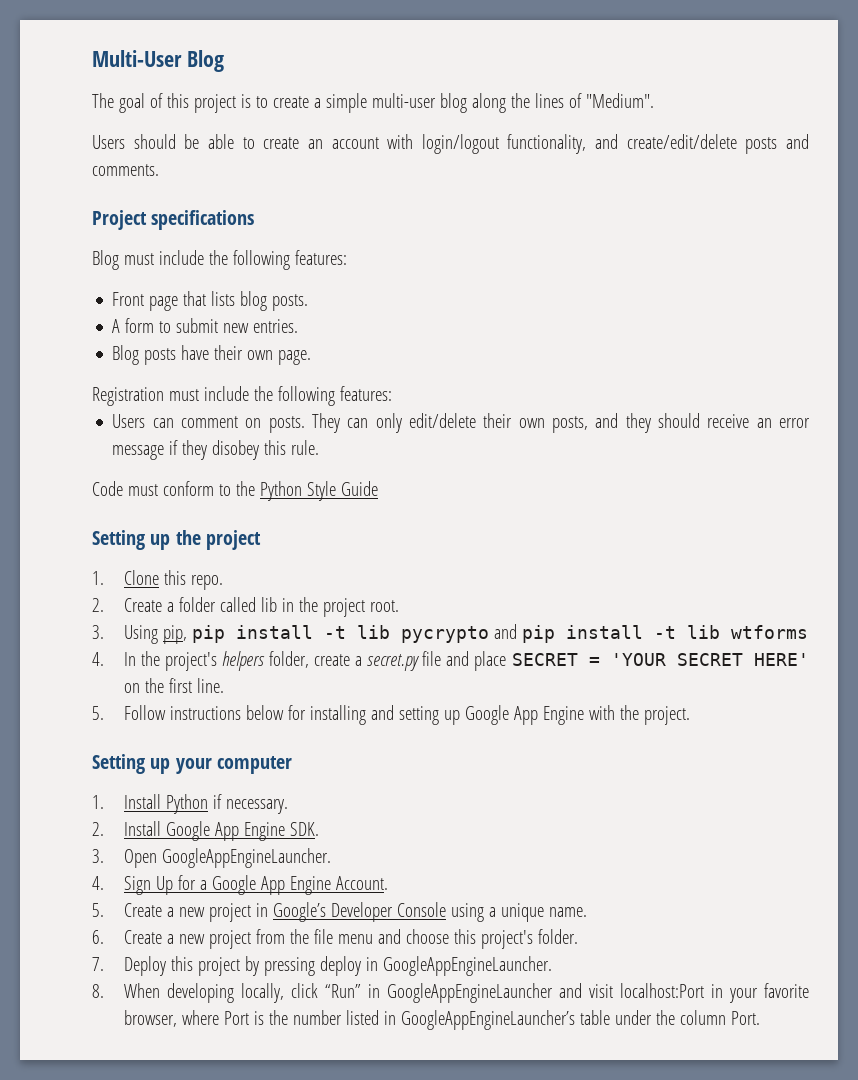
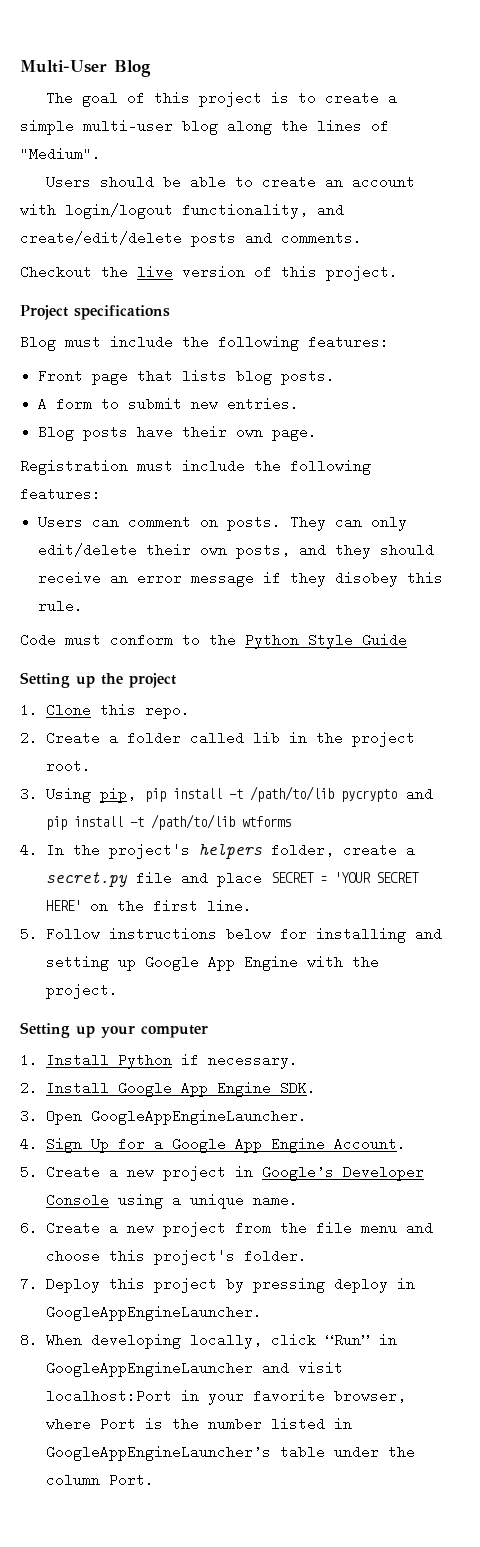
+ Checkout the live version of this project.
- 3. Using pip, pip install -t lib pycrypto and pip install -t lib wtforms
+ 3. Using pip, pip install -t /path/to/lib pycrypto and pip install -t /path/to/lib wtforms

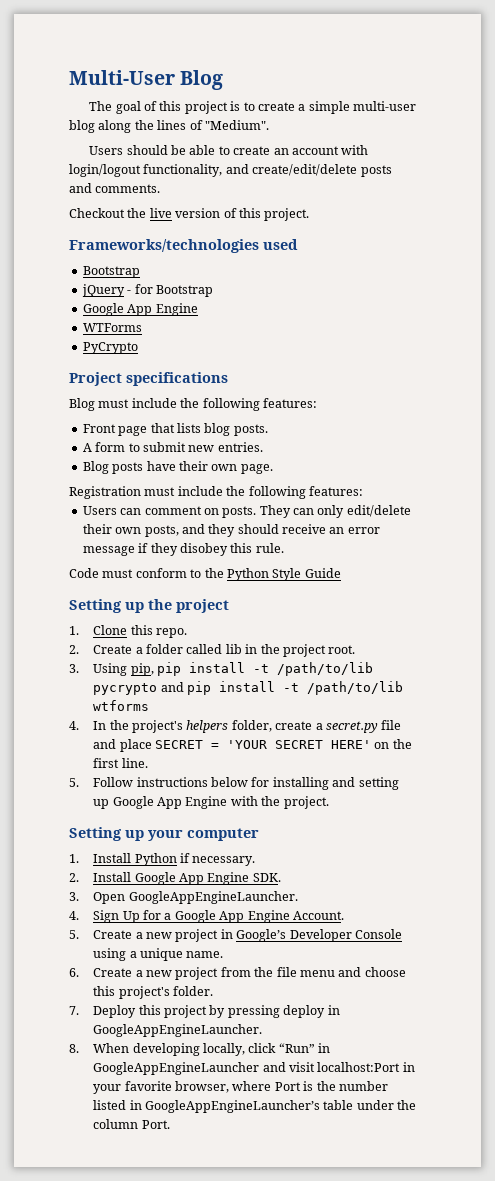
+ Frameworks/technologies used
+ Bootstrap
+ jQuery - for Bootstrap
+ Google App Engine
+ WTForms
+ PyCrypto

